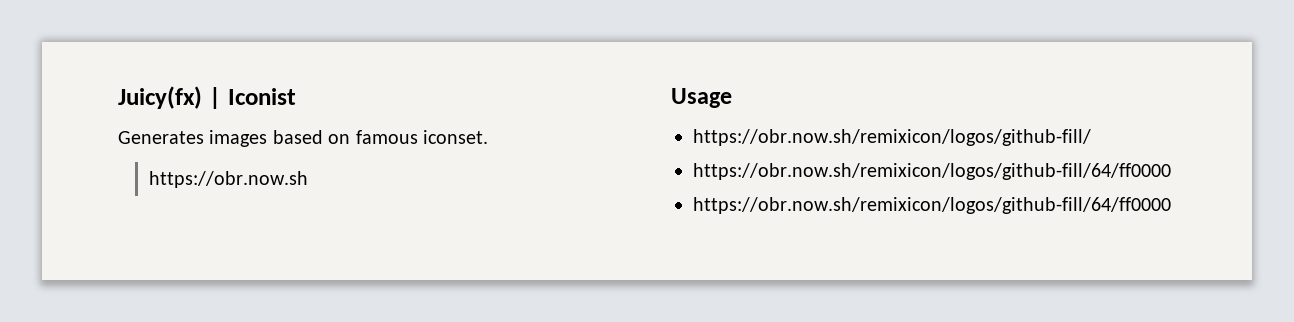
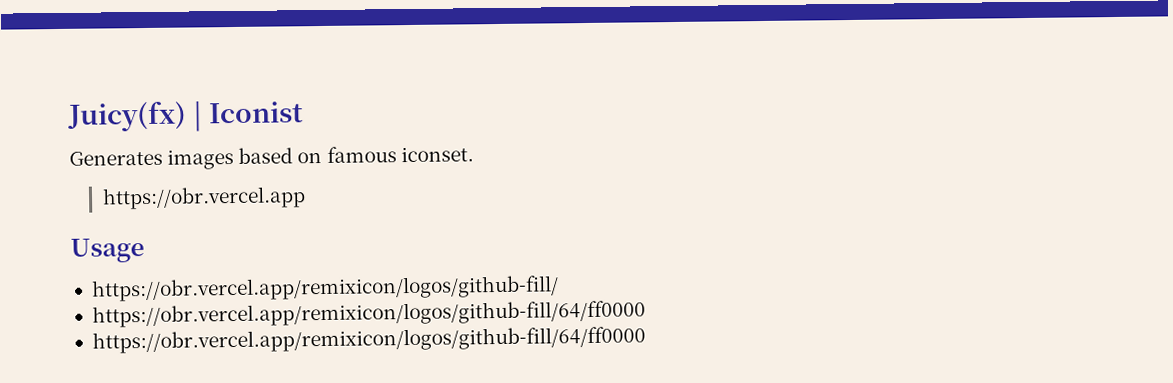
- https://obr.now.sh
+ https://obr.vercel.app
- https://obr.now.sh/remixicon/logos/github-fill/
- https://obr.now.sh/remixicon/logos/github-fill/64/ff0000
- https://obr.now.sh/remixicon/logos/github-fill/64/ff0000
+ https://obr.vercel.app/remixicon/logos/github-fill/
+ https://obr.vercel.app/remixicon/logos/github-fill/64/ff0000
+ https://obr.vercel.app/remixicon/logos/github-fill/64/ff0000

